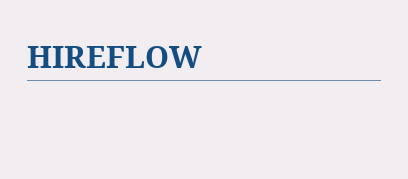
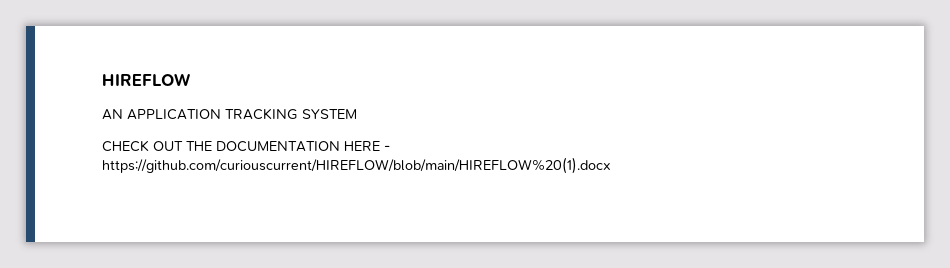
+ AN APPLICATION TRACKING SYSTEM
+ CHECK OUT THE DOCUMENTATION HERE - https://github.com/curiouscurrent/HIREFLOW/blob/main/HIREFLOW%20(1).docx

